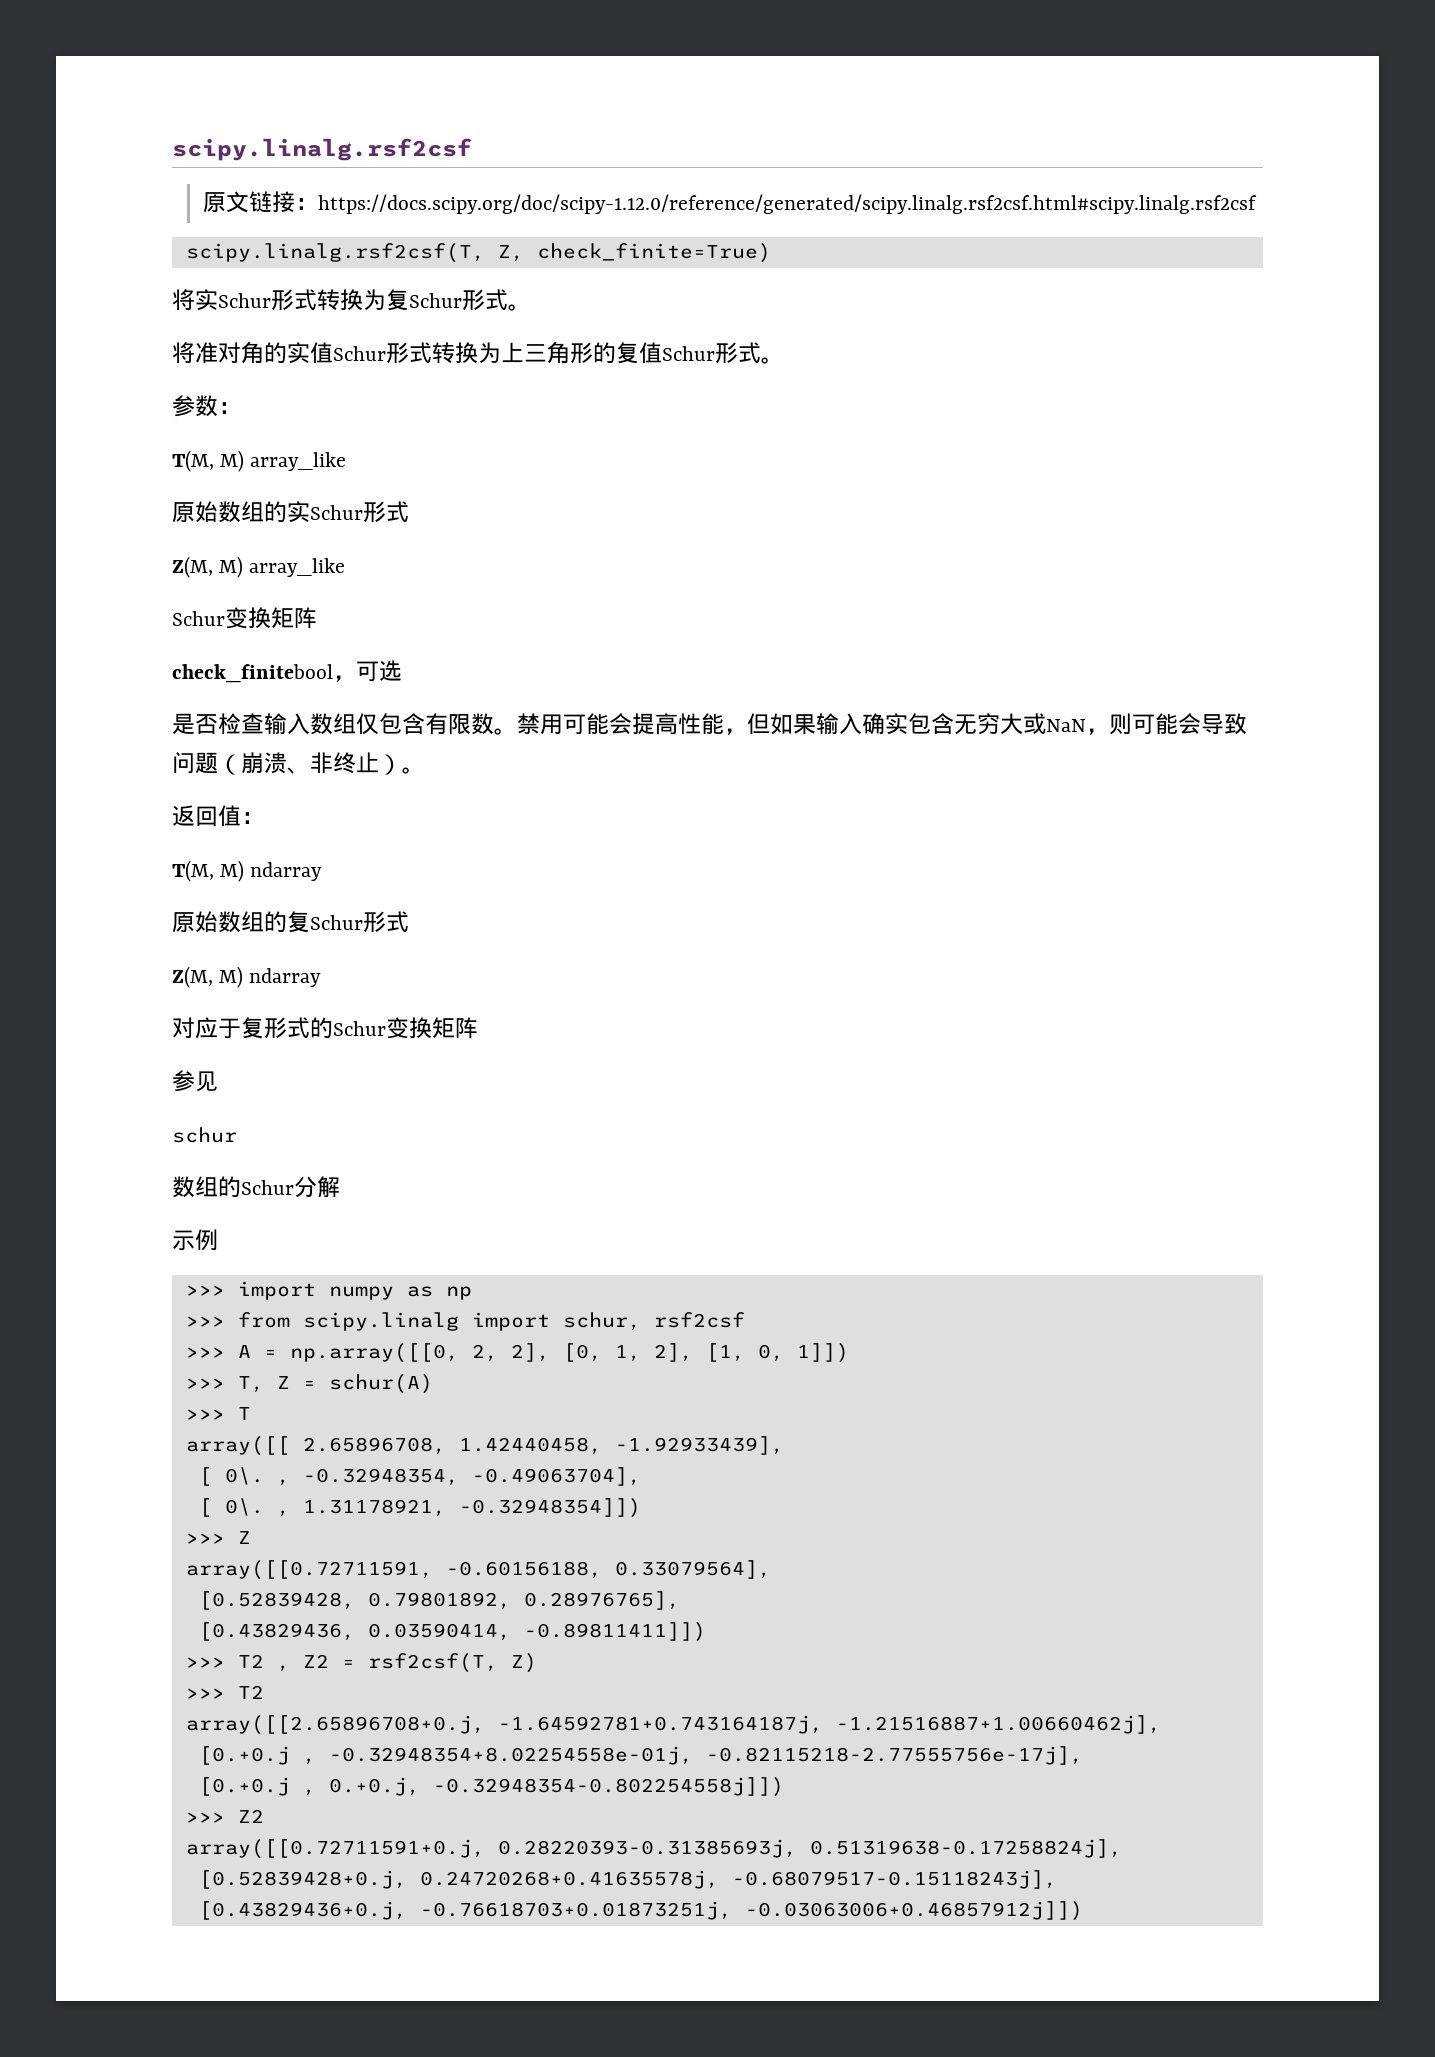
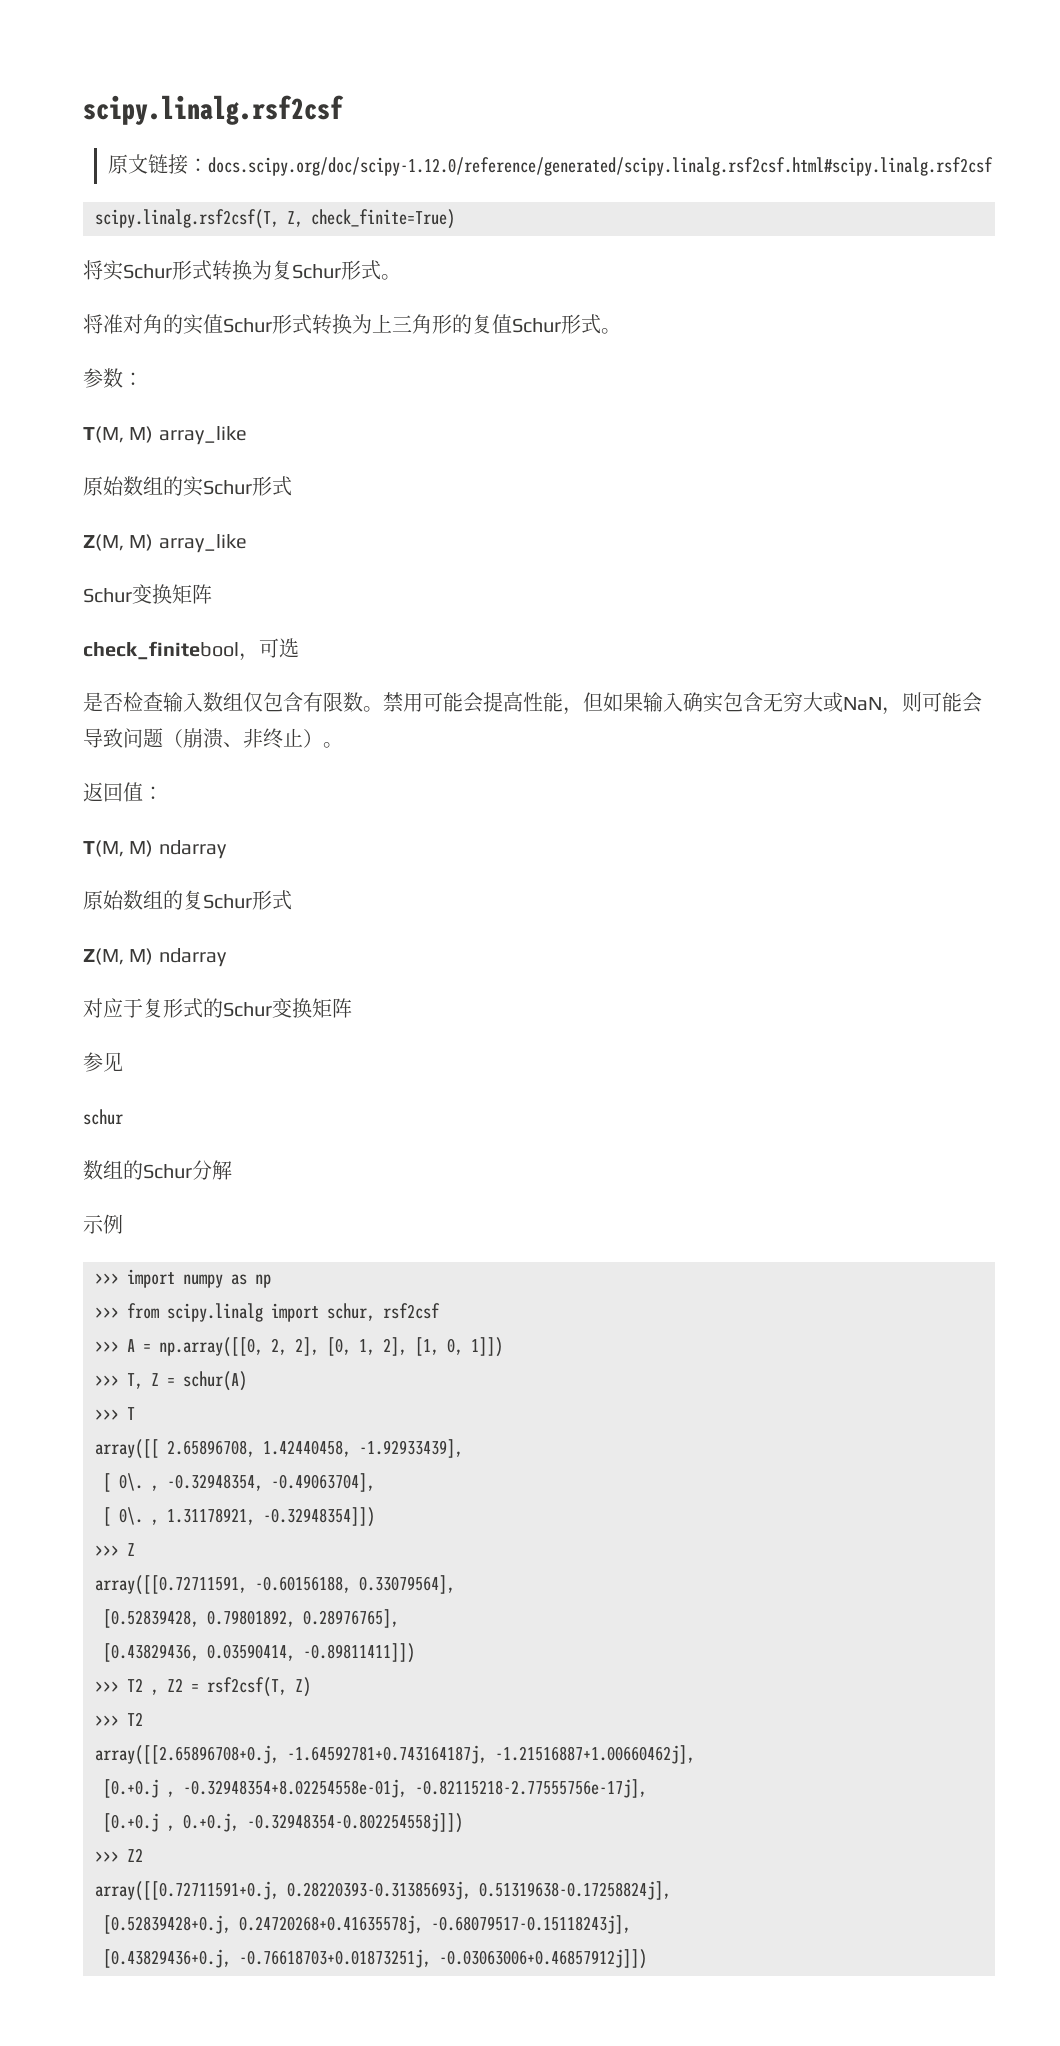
- 原文链接：https://docs.scipy.org/doc/scipy-1.12.0/reference/generated/scipy.linalg.rsf2csf.html#scipy.linalg.rsf2csf
+ 原文链接：docs.scipy.org/doc/scipy-1.12.0/reference/generated/scipy.linalg.rsf2csf.html#scipy.linalg.rsf2csf

